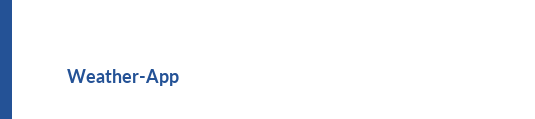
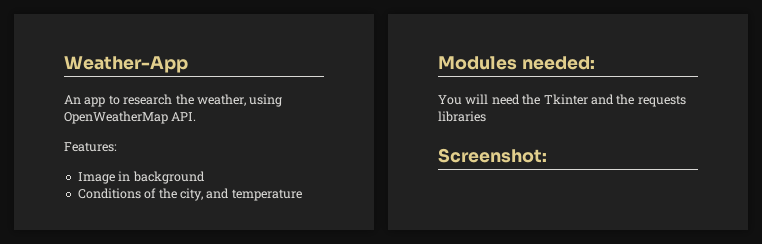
+ An app to research the weather, using OpenWeatherMap API.
+ Features:
+ Image in background
+ Conditions of the city, and temperature
+ Modules needed:
+ You will need the Tkinter and the requests libraries
+ Screenshot:

